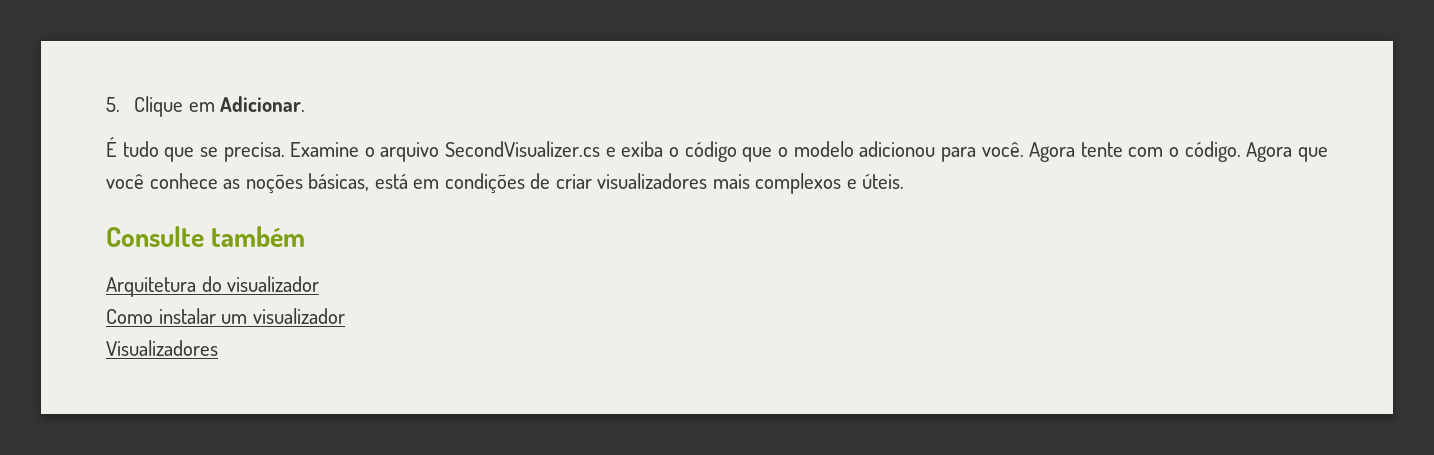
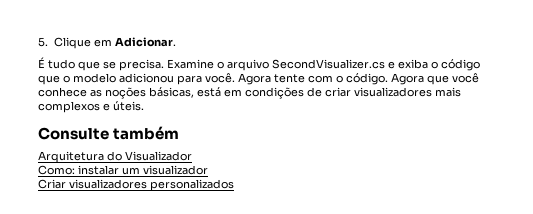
- Arquitetura do visualizador
- Como instalar um visualizador
+ Arquitetura do Visualizador
+ Como: instalar um visualizador
- Visualizadores
+ Criar visualizadores personalizados

